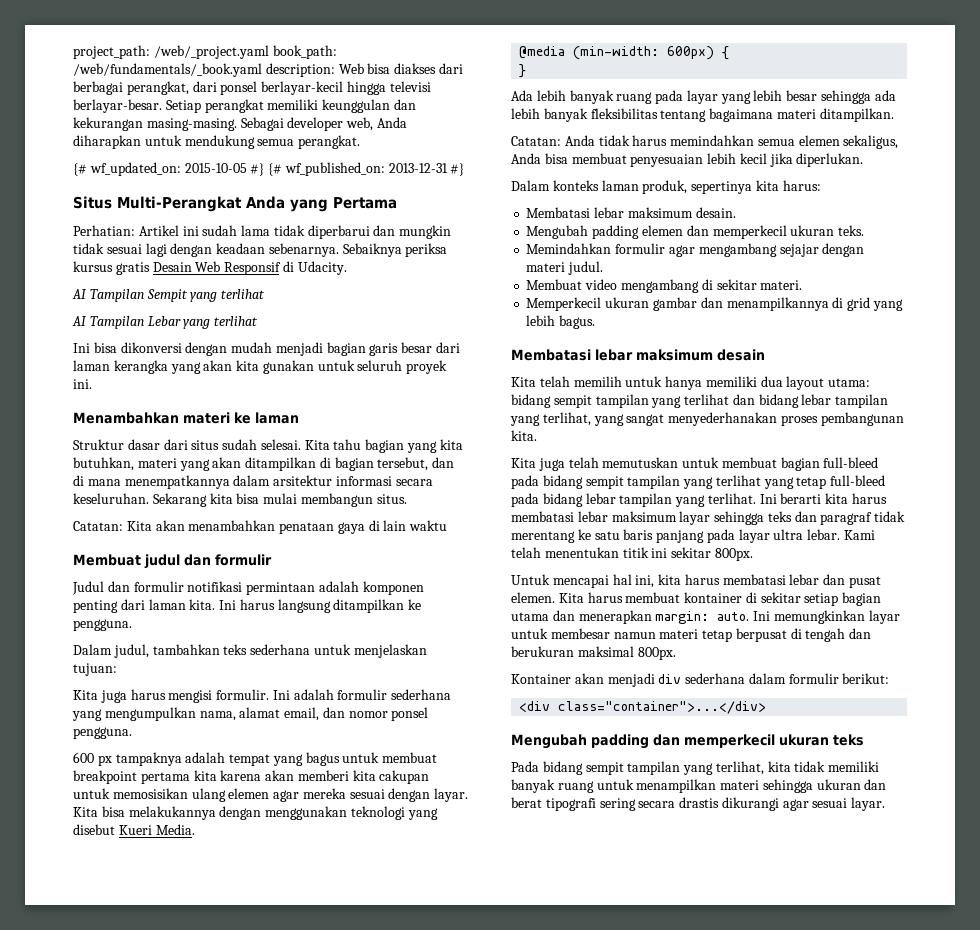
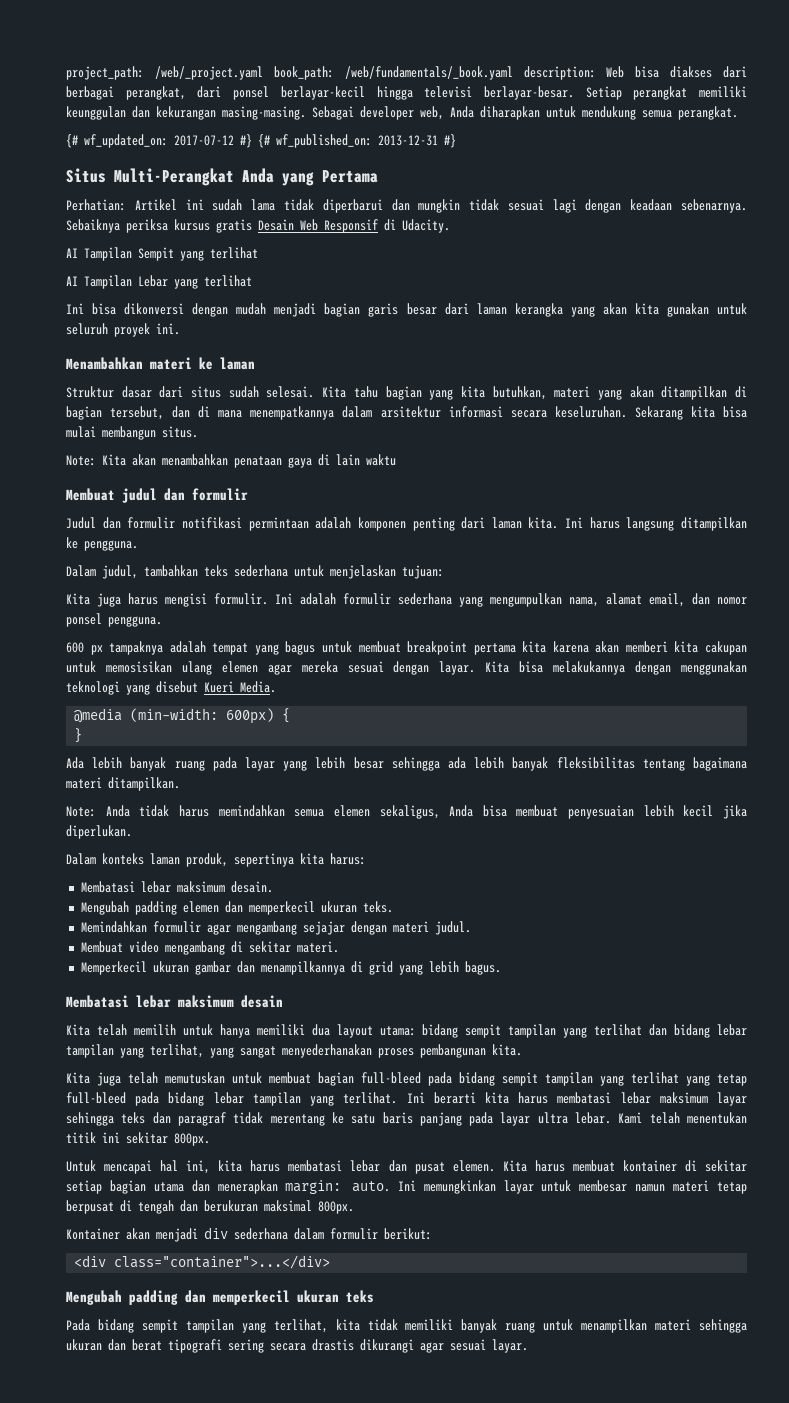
- {# wf_updated_on: 2015-10-05 #} {# wf_published_on: 2013-12-31 #}
+ {# wf_updated_on: 2017-07-12 #} {# wf_published_on: 2013-12-31 #}
- Catatan: Kita akan menambahkan penataan gaya di lain waktu
+ Note: Kita akan menambahkan penataan gaya di lain waktu
- Catatan: Anda tidak harus memindahkan semua elemen sekaligus, Anda bisa membuat penyesuaian lebih kecil jika diperlukan.
+ Note: Anda tidak harus memindahkan semua elemen sekaligus, Anda bisa membuat penyesuaian lebih kecil jika diperlukan.

